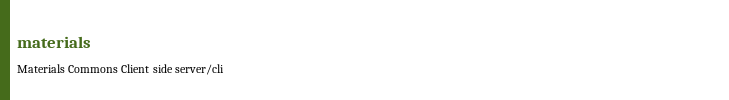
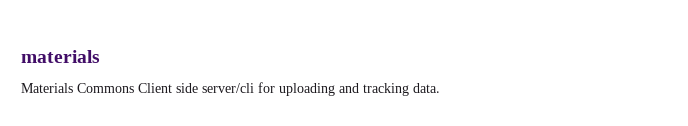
- Materials Commons Client side server/cli
+ Materials Commons Client side server/cli for uploading and tracking data.

